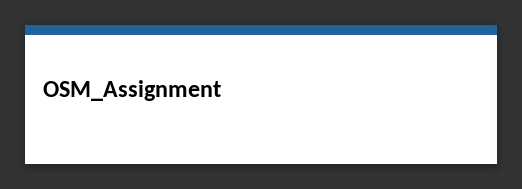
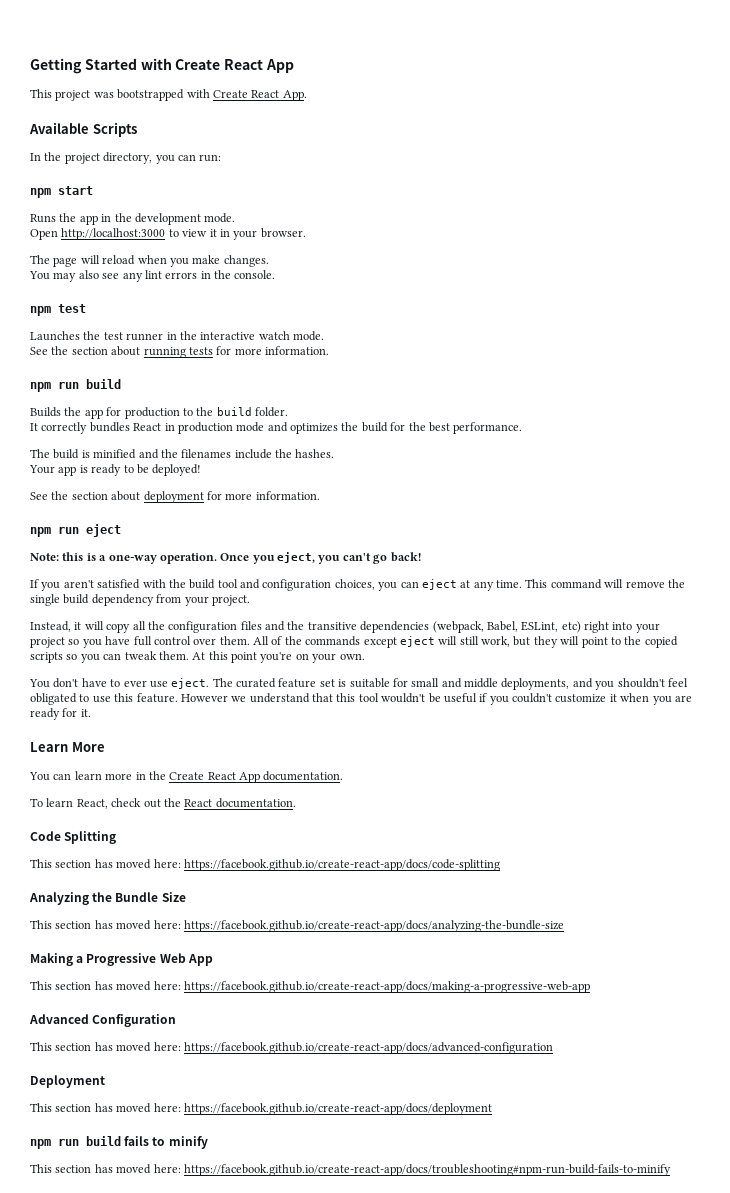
- OSM_Assignment
+ Getting Started with Create React App
+ This project was bootstrapped with Create React App.
+ Available Scripts
+ In the project directory, you can run:
+ npm start
+ Runs the app in the development mode.
+ Open http://localhost:3000 to view it in your browser.
+ The page will reload when you make changes.
+ You may also see any lint errors in the console.
+ npm test
+ Launches the test runner in the interactive watch mode.
+ See the section about running tests for more information.
+ npm run build
+ Builds the app for production to the build folder.
+ It correctly bundles React in production mode and optimizes the build for the best performance.
+ The build is minified and the filenames include the hashes.
+ Your app is ready to be deployed!
+ See the section about deployment for more information.
+ npm run eject
+ Note: this is a one-way operation. Once you eject, you can't go back!
+ If you aren't satisfied with the build tool and configuration choices, you can eject at any time. This command will remove the single build dependency from your project.
+ Instead, it will copy all the configuration files and the transitive dependencies (webpack, Babel, ESLint, etc) right into your project so you have full control over them. All of the commands except eject will still work, but they will point to the copied scripts so you can tweak them. At this point you're on your own.
+ You don't have to ever use eject. The curated feature set is suitable for small and middle deployments, and you shouldn't feel obligated to use this feature. However we understand that this tool wouldn't be useful if you couldn't customize it when you are ready for it.
+ Learn More
+ You can learn more in the Create React App documentation.
+ To learn React, check out the React documentation.
+ Code Splitting
+ This section has moved here: https://facebook.github.io/create-react-app/docs/code-splitting
+ Analyzing the Bundle Size
+ This section has moved here: https://facebook.github.io/create-react-app/docs/analyzing-the-bundle-size
+ Making a Progressive Web App
+ This section has moved here: https://facebook.github.io/create-react-app/docs/making-a-progressive-web-app
+ Advanced Configuration
+ This section has moved here: https://facebook.github.io/create-react-app/docs/advanced-configuration
+ Deployment
+ This section has moved here: https://facebook.github.io/create-react-app/docs/deployment
+ npm run build fails to minify
+ This section has moved here: https://facebook.github.io/create-react-app/docs/troubleshooting#npm-run-build-fails-to-minify

